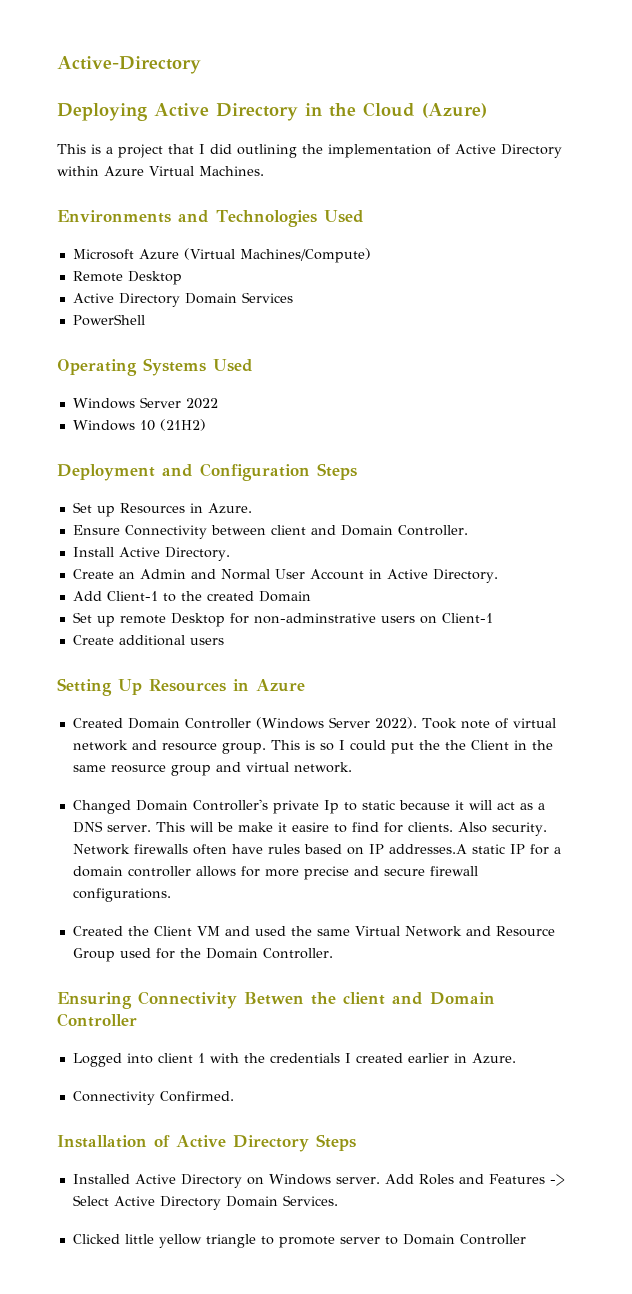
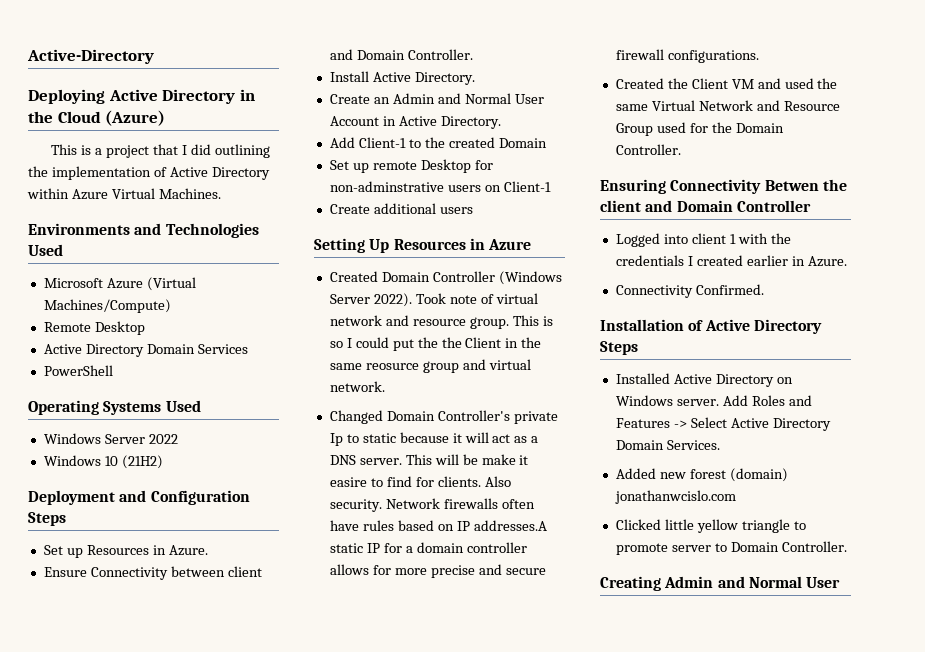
+ Added new forest (domain) jonathanwcislo.com
- Clicked little yellow triangle to promote server to Domain Controller
+ Clicked little yellow triangle to promote server to Domain Controller.
+ Creating Admin and Normal User

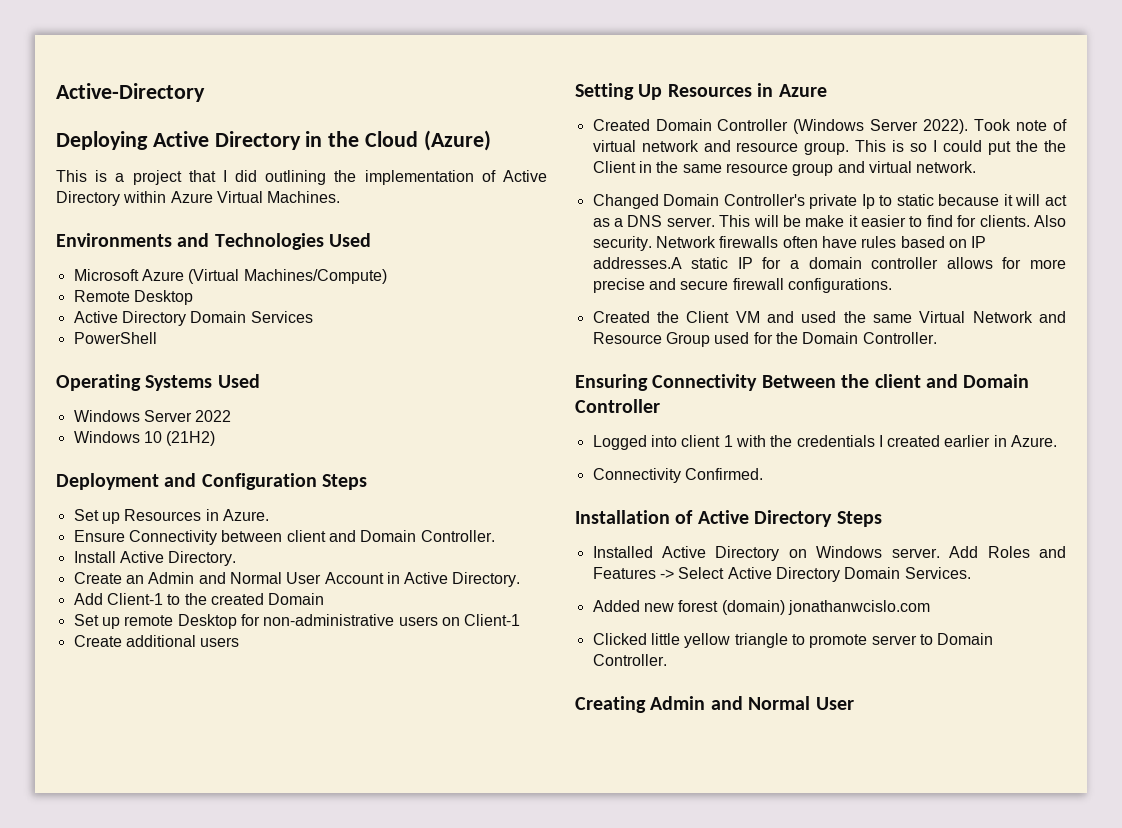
- Set up remote Desktop for non-adminstrative users on Client-1
+ Set up remote Desktop for non-administrative users on Client-1
- This is so I could put the the Client in the same reosurce group and virtual network.
+ This is so I could put the the Client in the same resource group and virtual network.
- This will be make it easire to find for clients.
+ This will be make it easier to find for clients.
- Ensuring Connectivity Betwen the client and Domain Controller
+ Ensuring Connectivity Between the client and Domain Controller

